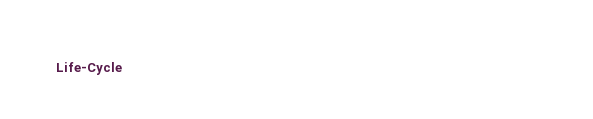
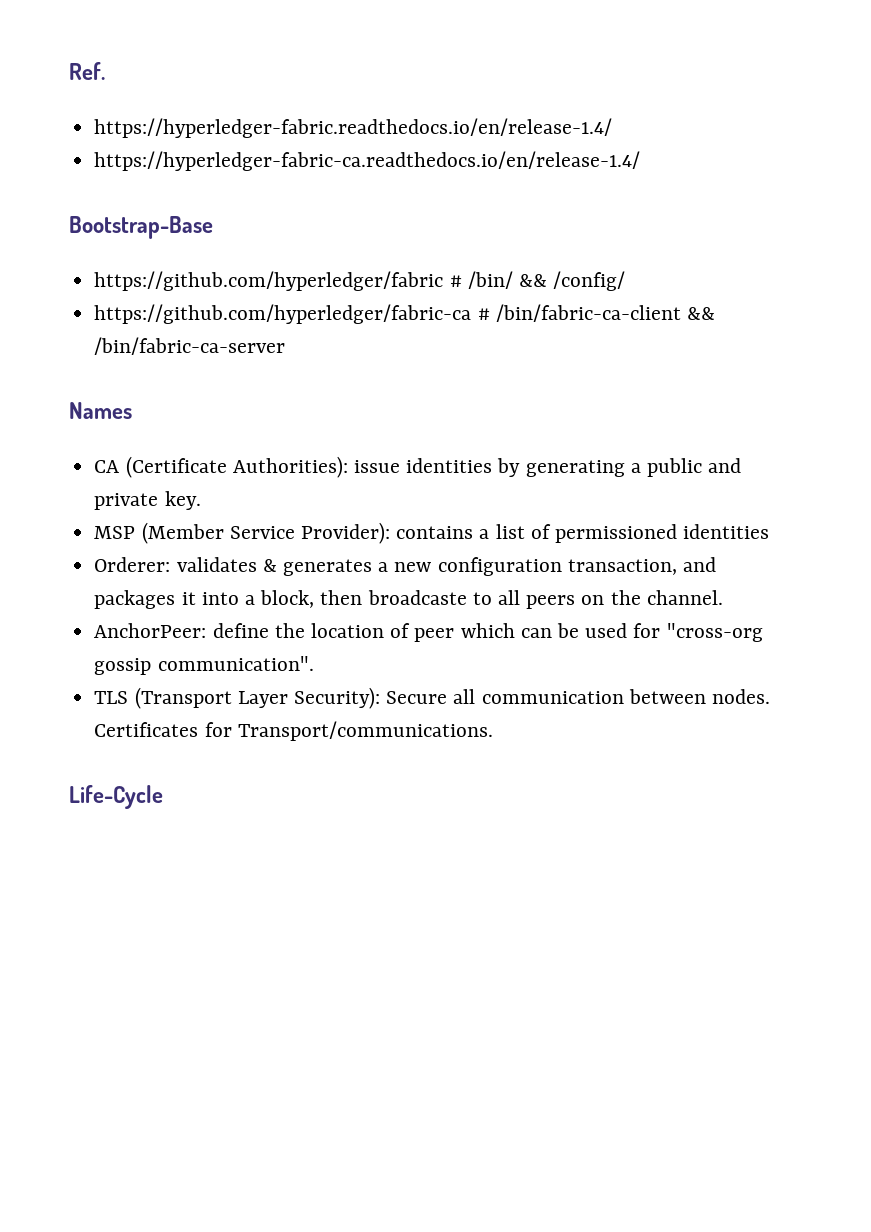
+ Ref.
+ https://hyperledger-fabric.readthedocs.io/en/release-1.4/
+ https://hyperledger-fabric-ca.readthedocs.io/en/release-1.4/
+ Bootstrap-Base
+ https://github.com/hyperledger/fabric # /bin/ && /config/
+ https://github.com/hyperledger/fabric-ca # /bin/fabric-ca-client && /bin/fabric-ca-server
+ Names
+ CA (Certificate Authorities): issue identities by generating a public and private key.
+ MSP (Member Service Provider): contains a list of permissioned identities
+ Orderer: validates & generates a new configuration transaction, and packages it into a block, then broadcaste to all peers on the channel.
+ AnchorPeer: define the location of peer which can be used for "cross-org gossip communication".
+ TLS (Transport Layer Security): Secure all communication between nodes. Certificates for Transport/communications.

